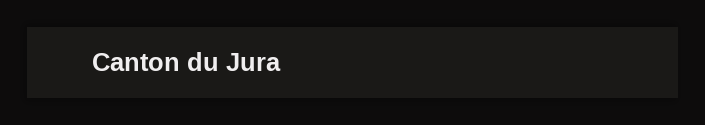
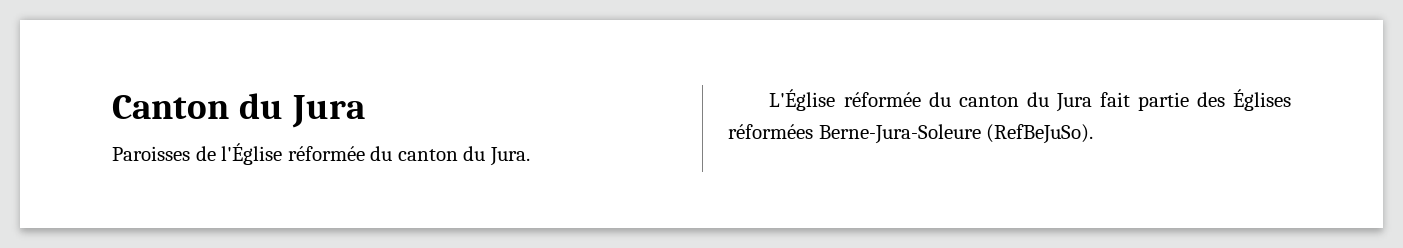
+ Paroisses de l'Église réformée du canton du Jura.
+ L'Église réformée du canton du Jura fait partie des Églises réformées Berne-Jura-Soleure (RefBeJuSo).

